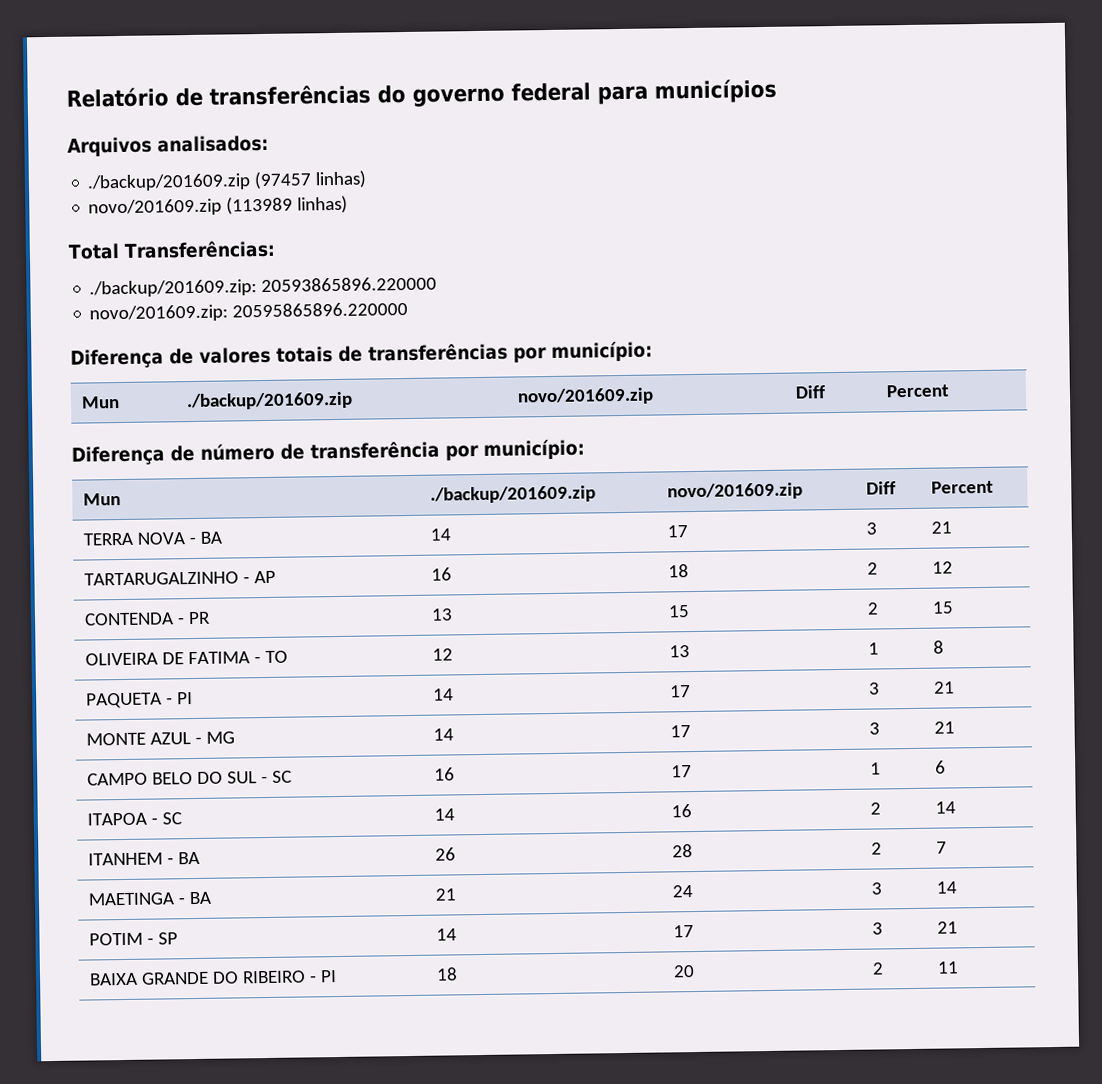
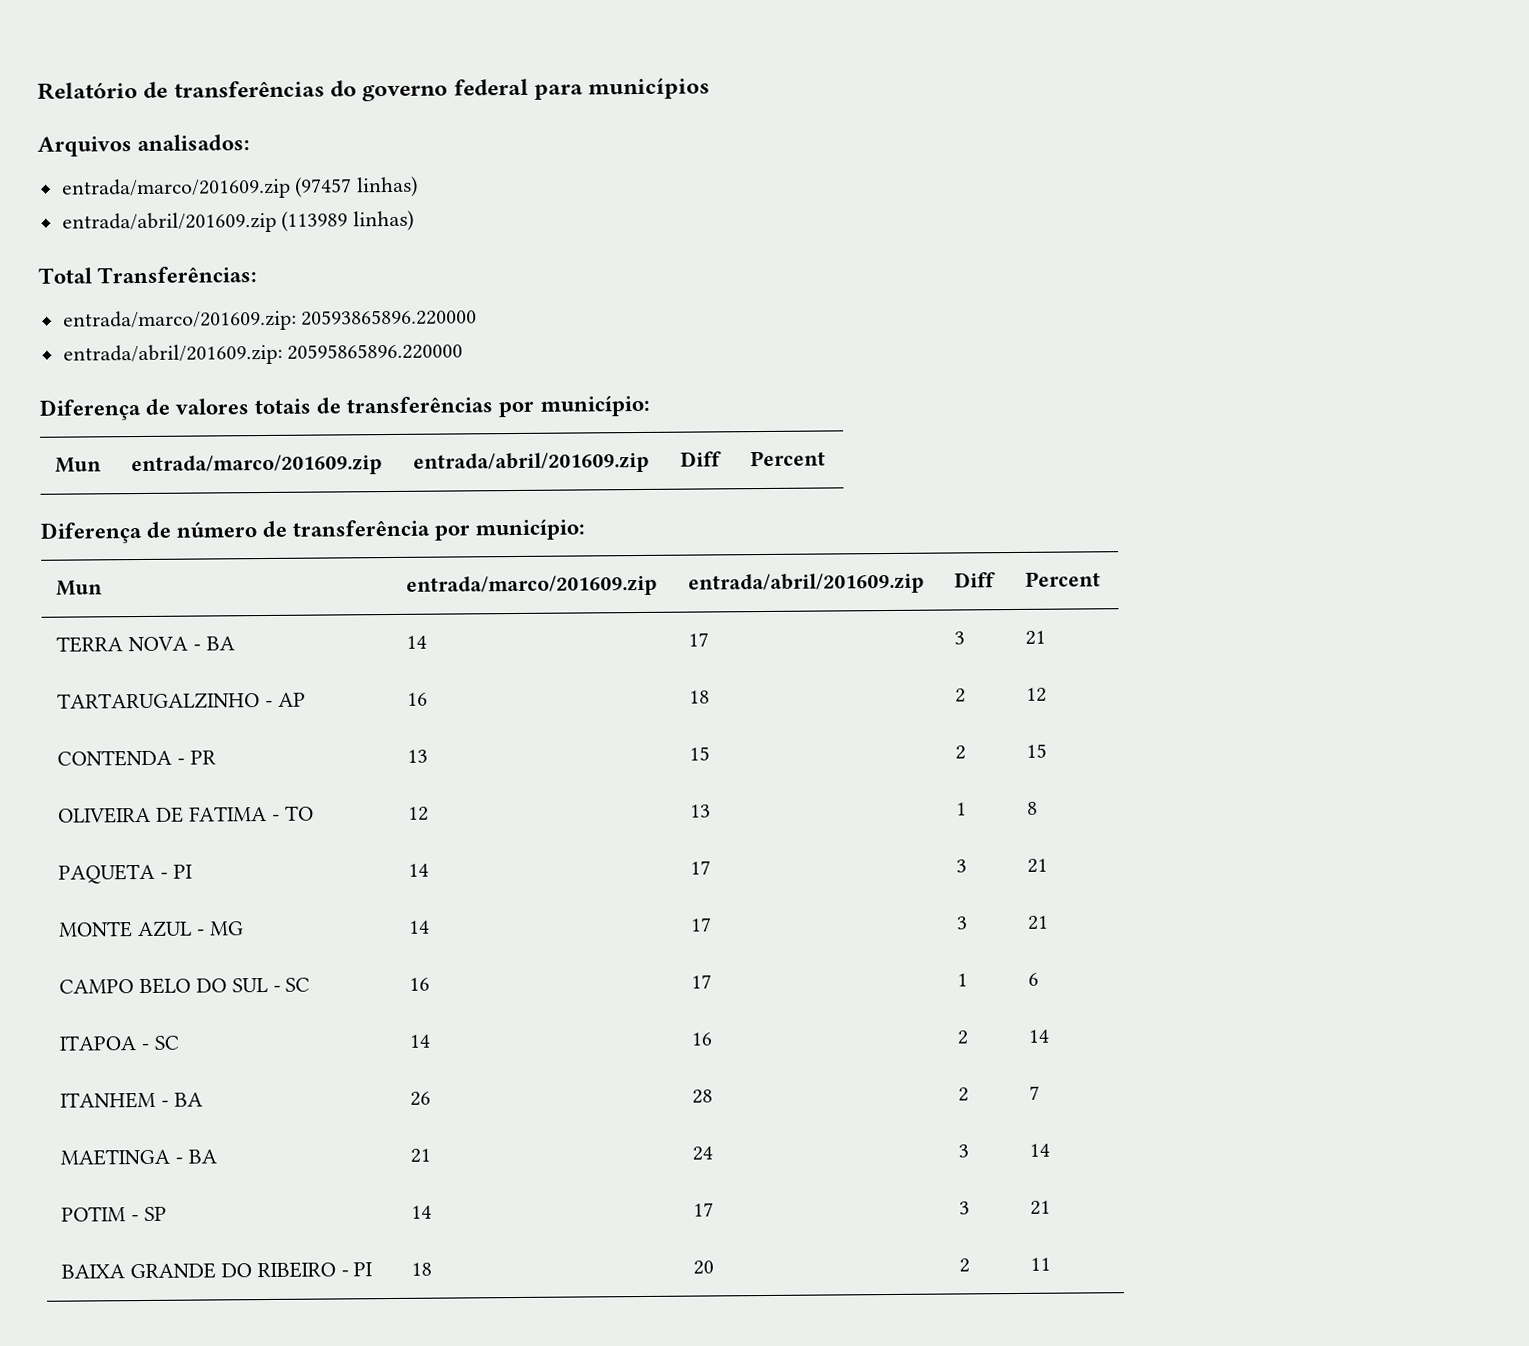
- ./backup/201609.zip (97457 linhas)
+ entrada/marco/201609.zip (97457 linhas)
- novo/201609.zip (113989 linhas)
+ entrada/abril/201609.zip (113989 linhas)
- ./backup/201609.zip: 20593865896.220000
+ entrada/marco/201609.zip: 20593865896.220000
- novo/201609.zip: 20595865896.220000
+ entrada/abril/201609.zip: 20595865896.220000
  Diferença de valores totais de transferências por município:
- Mun | ./backup/201609.zip | novo/201609.zip | Diff | Percent
+ Mun | entrada/marco/201609.zip | entrada/abril/201609.zip | Diff | Percent
  Diferença de número de transferência por município:
- Mun | ./backup/201609.zip | novo/201609.zip | Diff | Percent
+ Mun | entrada/marco/201609.zip | entrada/abril/201609.zip | Diff | Percent

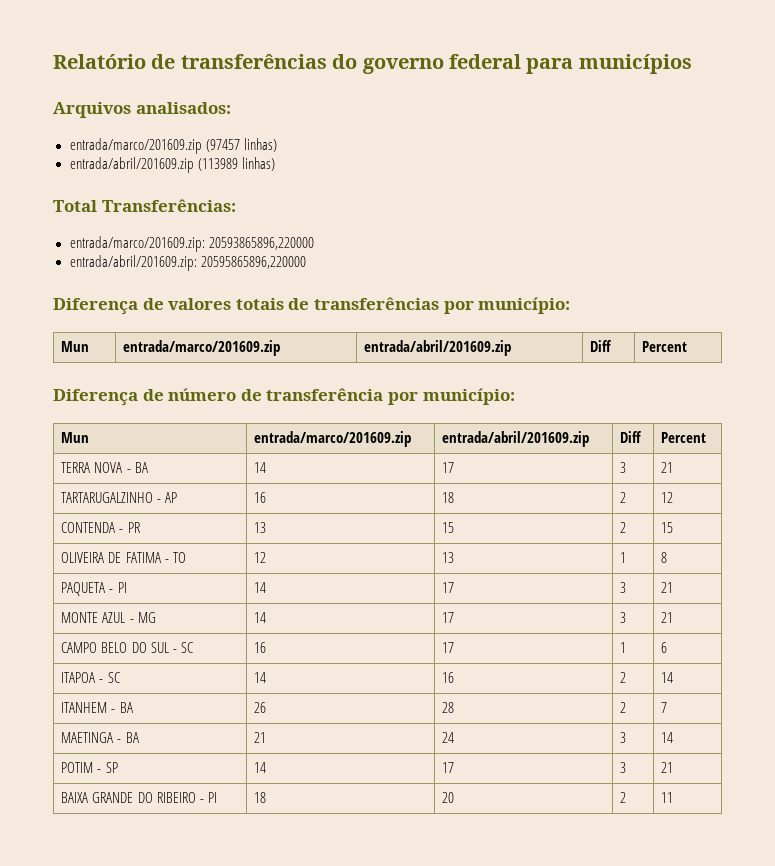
- entrada/marco/201609.zip: 20593865896.220000
+ entrada/marco/201609.zip: 20593865896,220000
- entrada/abril/201609.zip: 20595865896.220000
+ entrada/abril/201609.zip: 20595865896,220000

